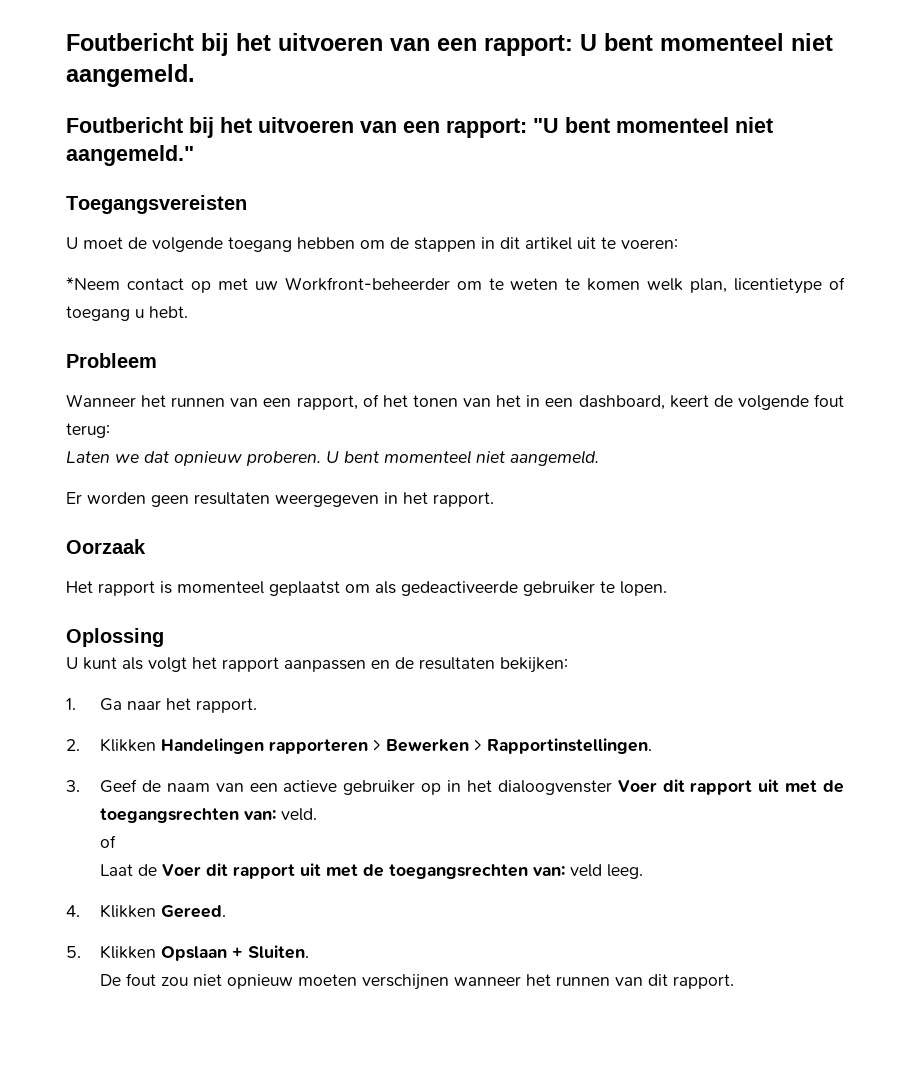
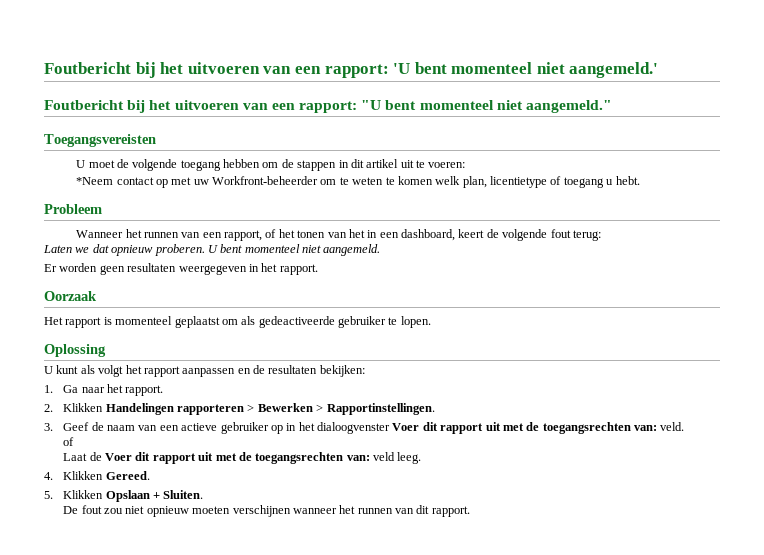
- Foutbericht bij het uitvoeren van een rapport: U bent momenteel niet aangemeld.
+ Foutbericht bij het uitvoeren van een rapport: 'U bent momenteel niet aangemeld.'

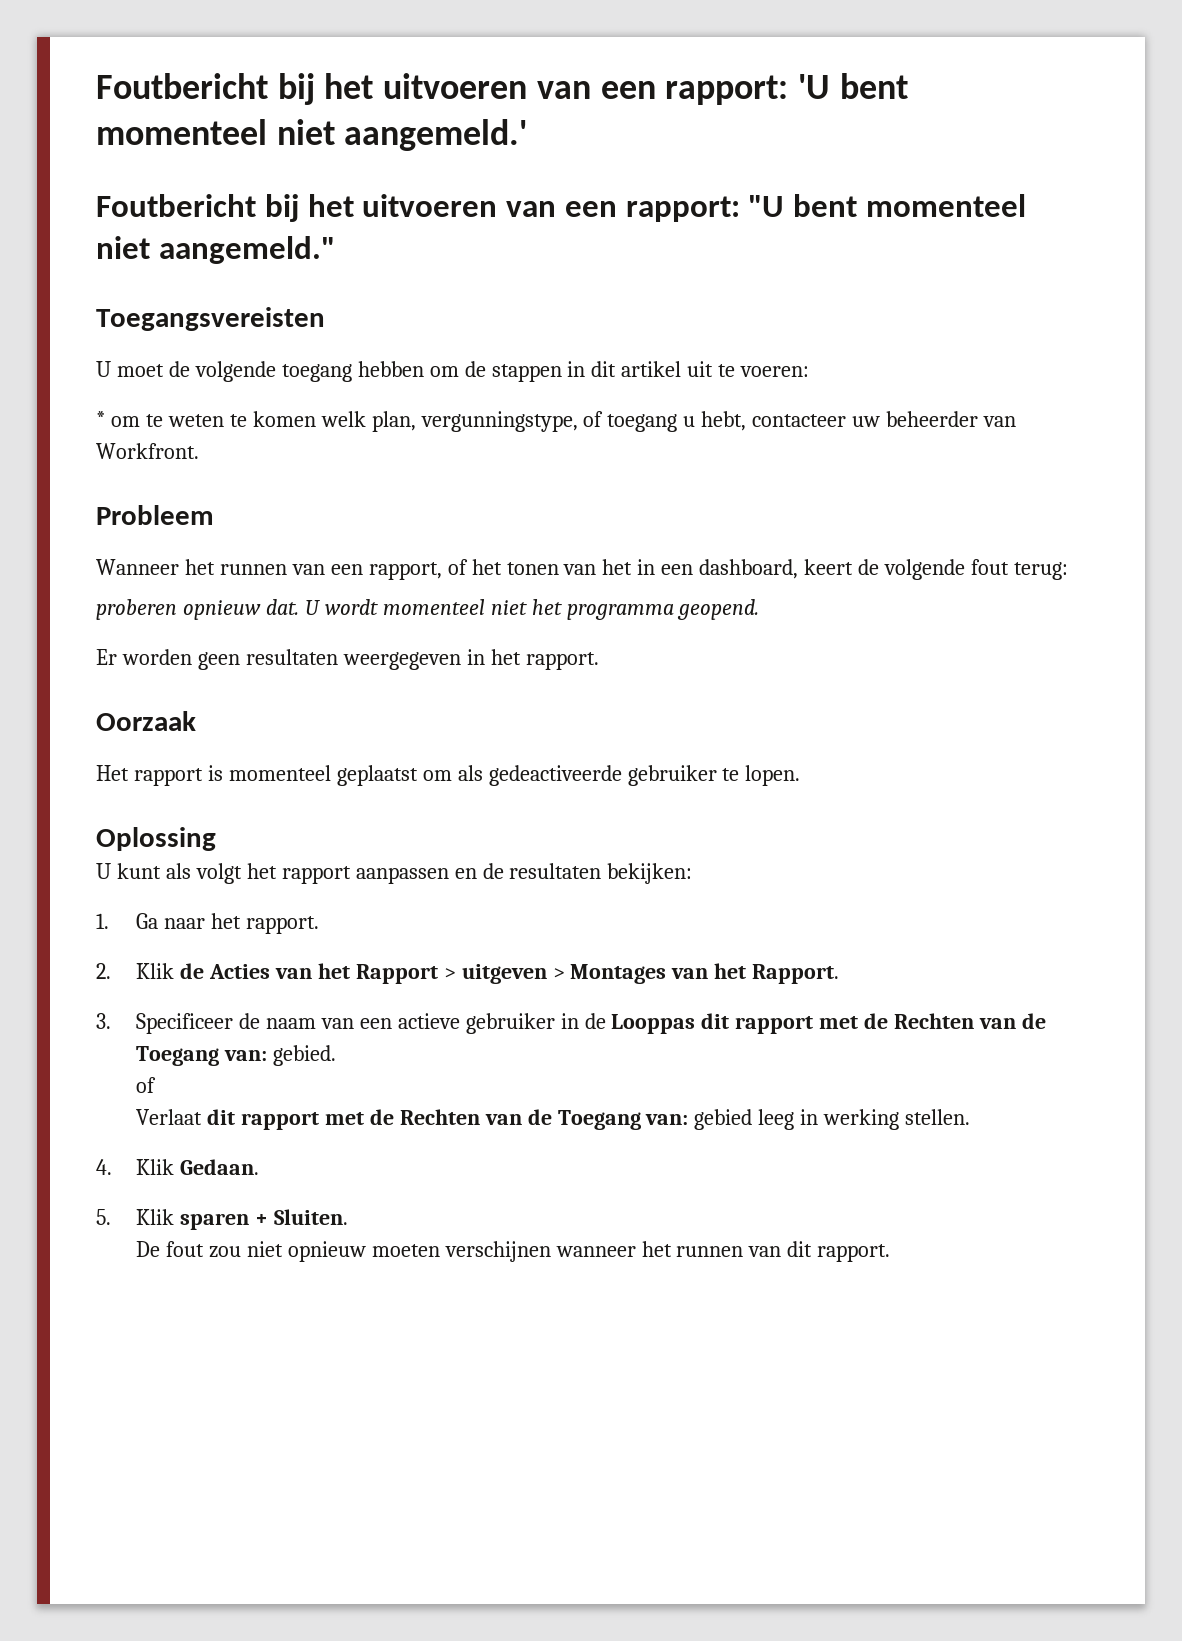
- *Neem contact op met uw Workfront-beheerder om te weten te komen welk plan, licentietype of toegang u hebt.
+ * om te weten te komen welk plan, vergunningstype, of toegang u hebt, contacteer uw beheerder van Workfront.
- Laten we dat opnieuw proberen. U bent momenteel niet aangemeld.
+ proberen opnieuw dat. U wordt momenteel niet het programma geopend.
- 2. Klikken Handelingen rapporteren > Bewerken > Rapportinstellingen.
+ 2. Klik de Acties van het Rapport > uitgeven > Montages van het Rapport.
- 3. Geef de naam van een actieve gebruiker op in het dialoogvenster Voer dit rapport uit met de toegangsrechten van: veld.
+ 3. Specificeer de naam van een actieve gebruiker in de Looppas dit rapport met de Rechten van de Toegang van: gebied.
  of
- Laat de Voer dit rapport uit met de toegangsrechten van: veld leeg.
+ Verlaat dit rapport met de Rechten van de Toegang van: gebied leeg in werking stellen.
- 4. Klikken Gereed.
+ 4. Klik Gedaan.
- 5. Klikken Opslaan + Sluiten.
+ 5. Klik sparen + Sluiten.

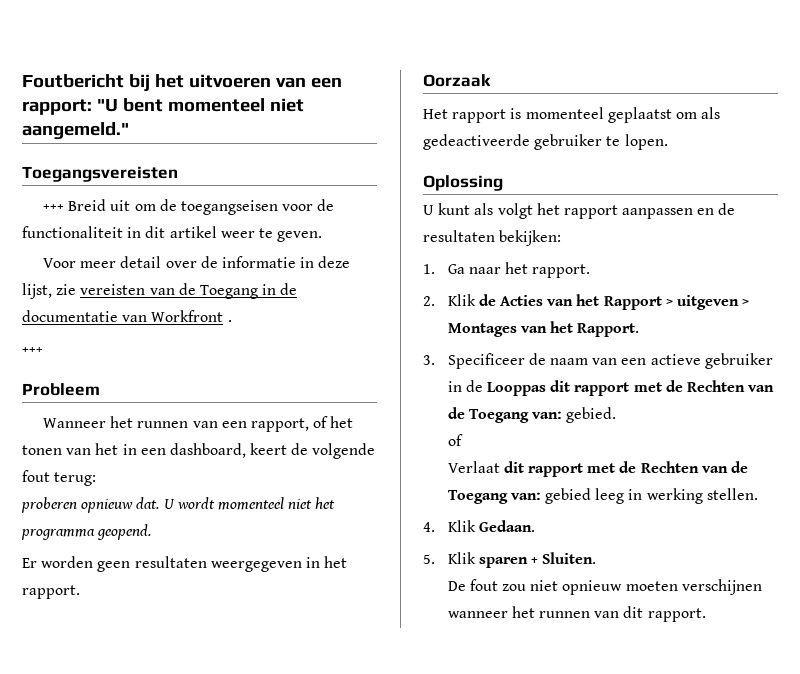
- Foutbericht bij het uitvoeren van een rapport: 'U bent momenteel niet aangemeld.'
- U moet de volgende toegang hebben om de stappen in dit artikel uit te voeren:
- * om te weten te komen welk plan, vergunningstype, of toegang u hebt, contacteer uw beheerder van Workfront.
+ +++ Breid uit om de toegangseisen voor de functionaliteit in dit artikel weer te geven.
+ Voor meer detail over de informatie in deze lijst, zie vereisten van de Toegang in de documentatie van Workfront .
+ +++

